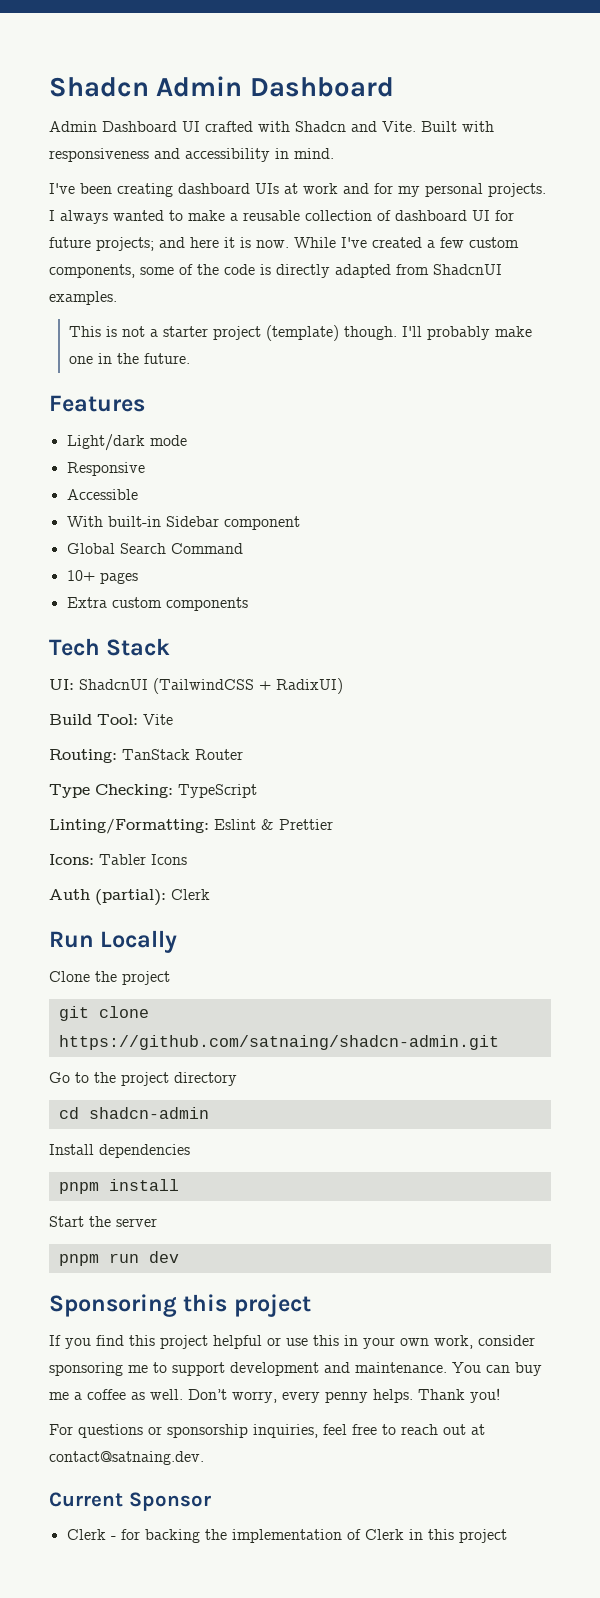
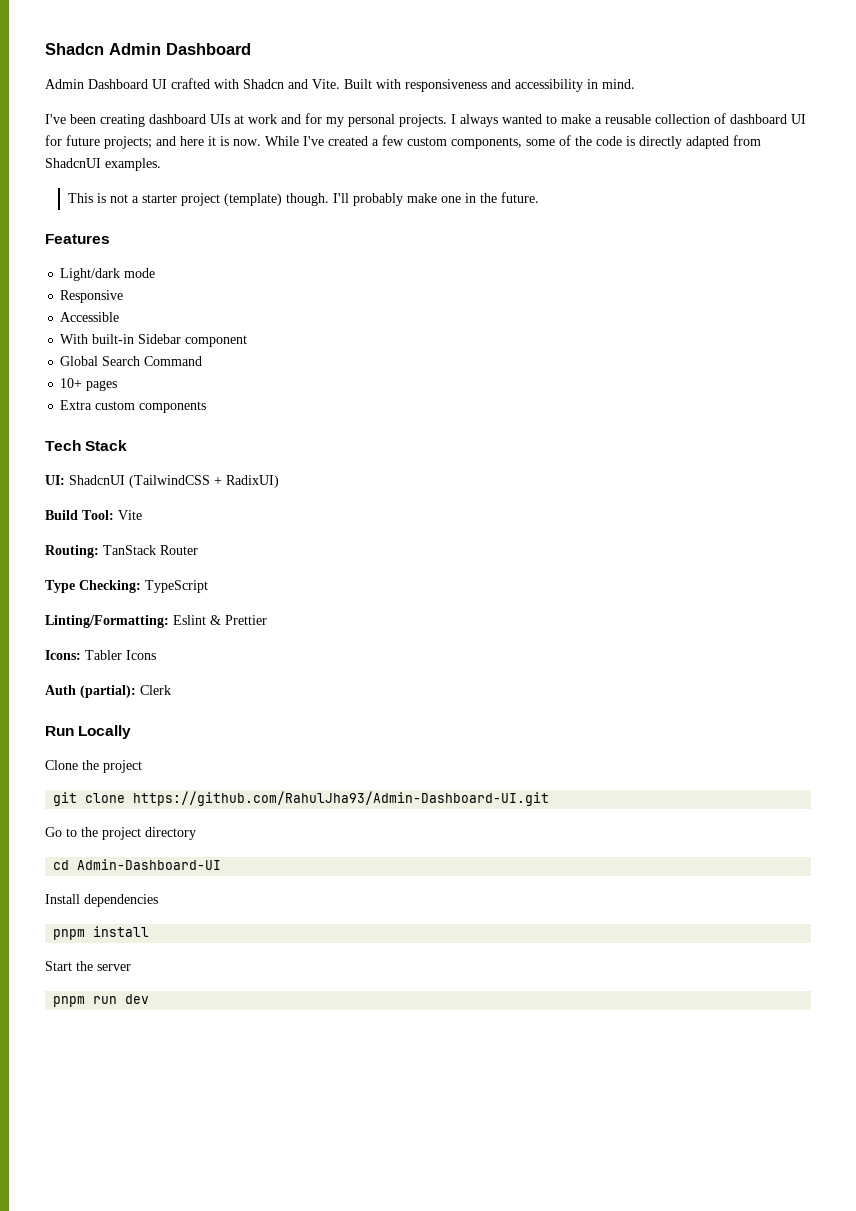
- git clone https://github.com/satnaing/shadcn-admin.git
+ git clone https://github.com/RahulJha93/Admin-Dashboard-UI.git
- cd shadcn-admin
+ cd Admin-Dashboard-UI
- Sponsoring this project
- If you find this project helpful or use this in your own work, consider sponsoring me to support development and maintenance. You can buy me a coffee as well. Don’t worry, every penny helps. Thank you!
- For questions or sponsorship inquiries, feel free to reach out at contact@satnaing.dev.
- Current Sponsor
- Clerk - for backing the implementation of Clerk in this project

